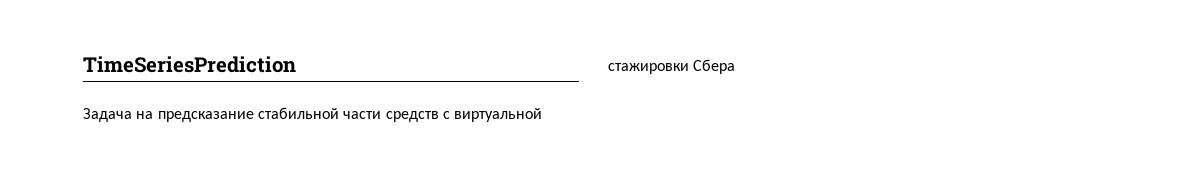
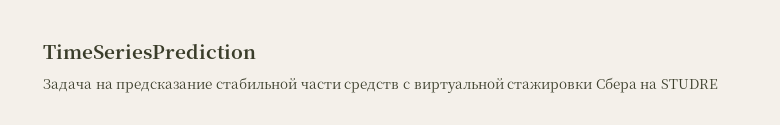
- Задача на предсказание стабильной части средств с виртуальной стажировки Сбера
+ Задача на предсказание стабильной части средств с виртуальной стажировки Сбера на STUDRE

